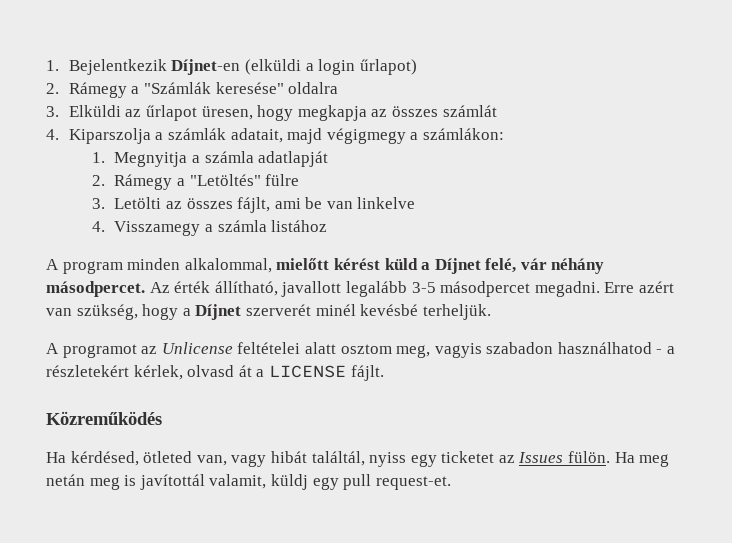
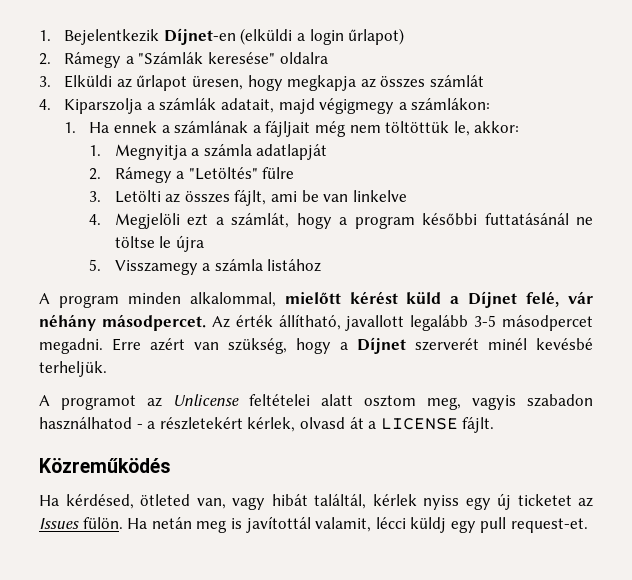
+ 1. Ha ennek a számlának a fájljait még nem töltöttük le, akkor:
- 4. Visszamegy a számla listához
+ 4. Megjelöli ezt a számlát, hogy a program későbbi futtatásánál ne töltse le újra
+ 5. Visszamegy a számla listához
- Ha kérdésed, ötleted van, vagy hibát találtál, nyiss egy ticketet az Issues fülön.
+ Ha kérdésed, ötleted van, vagy hibát találtál, kérlek nyiss egy új ticketet az Issues fülön.
- Ha meg netán meg is javítottál valamit, küldj egy pull request-et.
+ Ha netán meg is javítottál valamit, lécci küldj egy pull request-et.

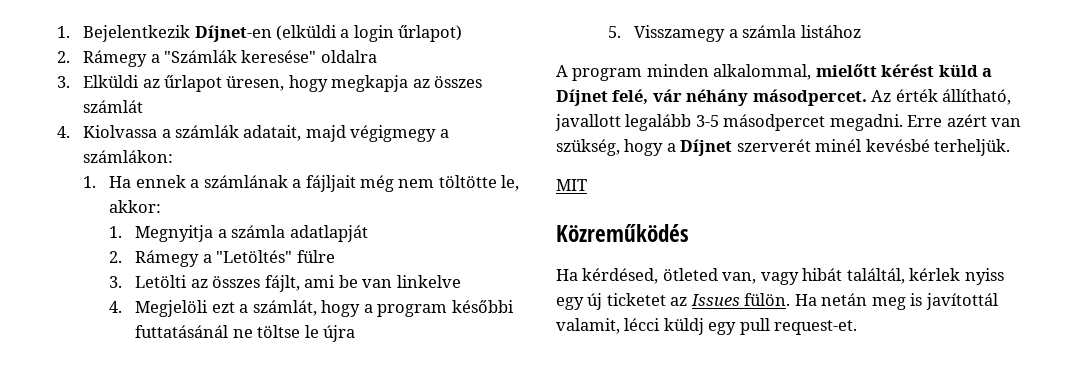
- 4. Kiparszolja a számlák adatait, majd végigmegy a számlákon:
+ 4. Kiolvassa a számlák adatait, majd végigmegy a számlákon:
- 1. Ha ennek a számlának a fájljait még nem töltöttük le, akkor:
+ 1. Ha ennek a számlának a fájljait még nem töltötte le, akkor:
- A programot az Unlicense feltételei alatt osztom meg, vagyis szabadon használhatod - a részletekért kérlek, olvasd át a LICENSE fájlt.
+ MIT

